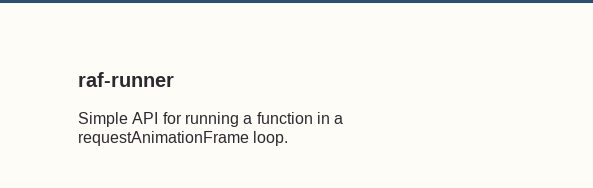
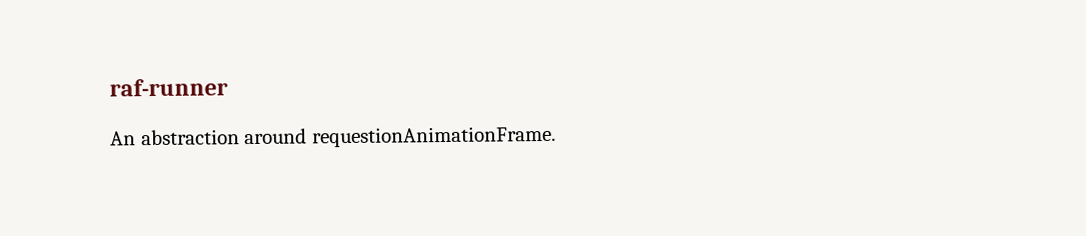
- Simple API for running a function in a requestAnimationFrame loop.
+ An abstraction around requestionAnimationFrame.

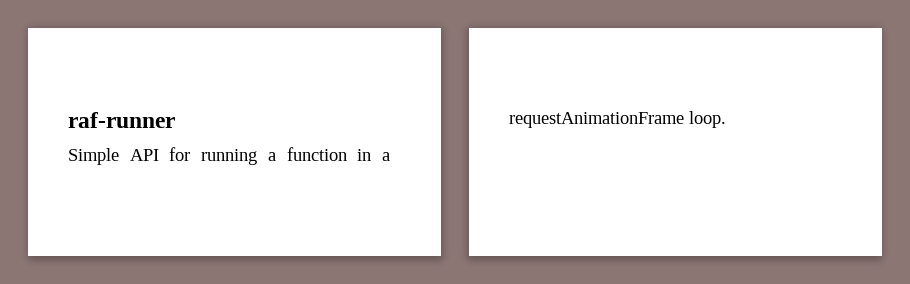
- An abstraction around requestionAnimationFrame.
+ Simple API for running a function in a requestAnimationFrame loop.

